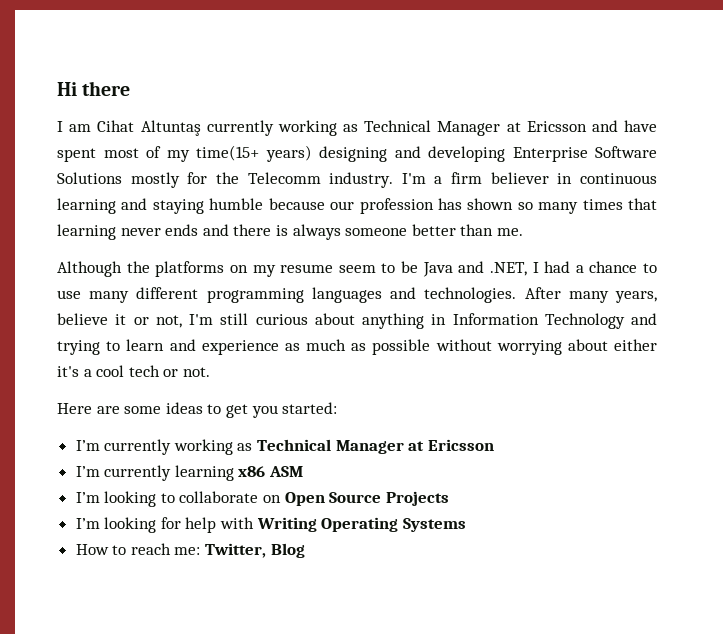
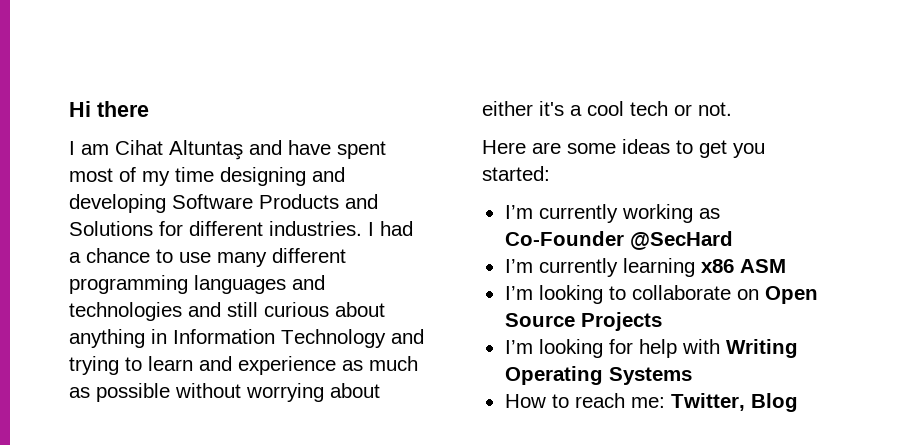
- I am Cihat Altuntaş currently working as Technical Manager at Ericsson and have spent most of my time(15+ years) designing and developing Enterprise Software Solutions mostly for the Telecomm industry. I'm a firm believer in continuous learning and staying humble because our profession has shown so many times that learning never ends and there is always someone better than me.
- Although the platforms on my resume seem to be Java and .NET, I had a chance to use many different programming languages and technologies. After many years, believe it or not, I'm still curious about anything in Information Technology and trying to learn and experience as much as possible without worrying about either it's a cool tech or not.
+ I am Cihat Altuntaş and have spent most of my time designing and developing Software Products and Solutions for different industries. I had a chance to use many different programming languages and technologies and still curious about anything in Information Technology and trying to learn and experience as much as possible without worrying about either it's a cool tech or not.
- I’m currently working as Technical Manager at Ericsson
+ I’m currently working as Co-Founder @SecHard

